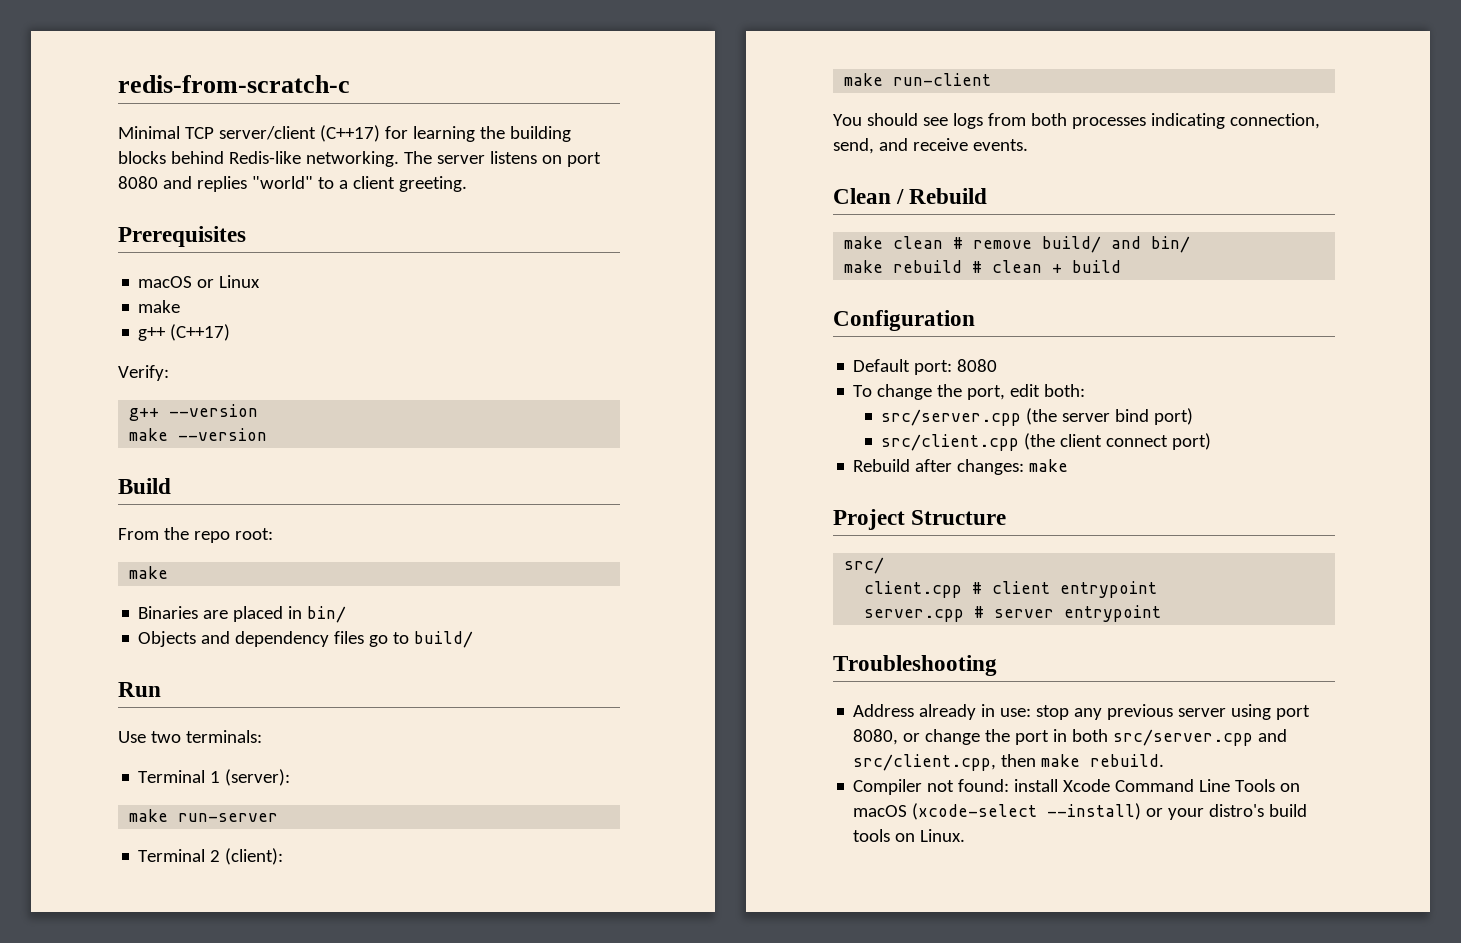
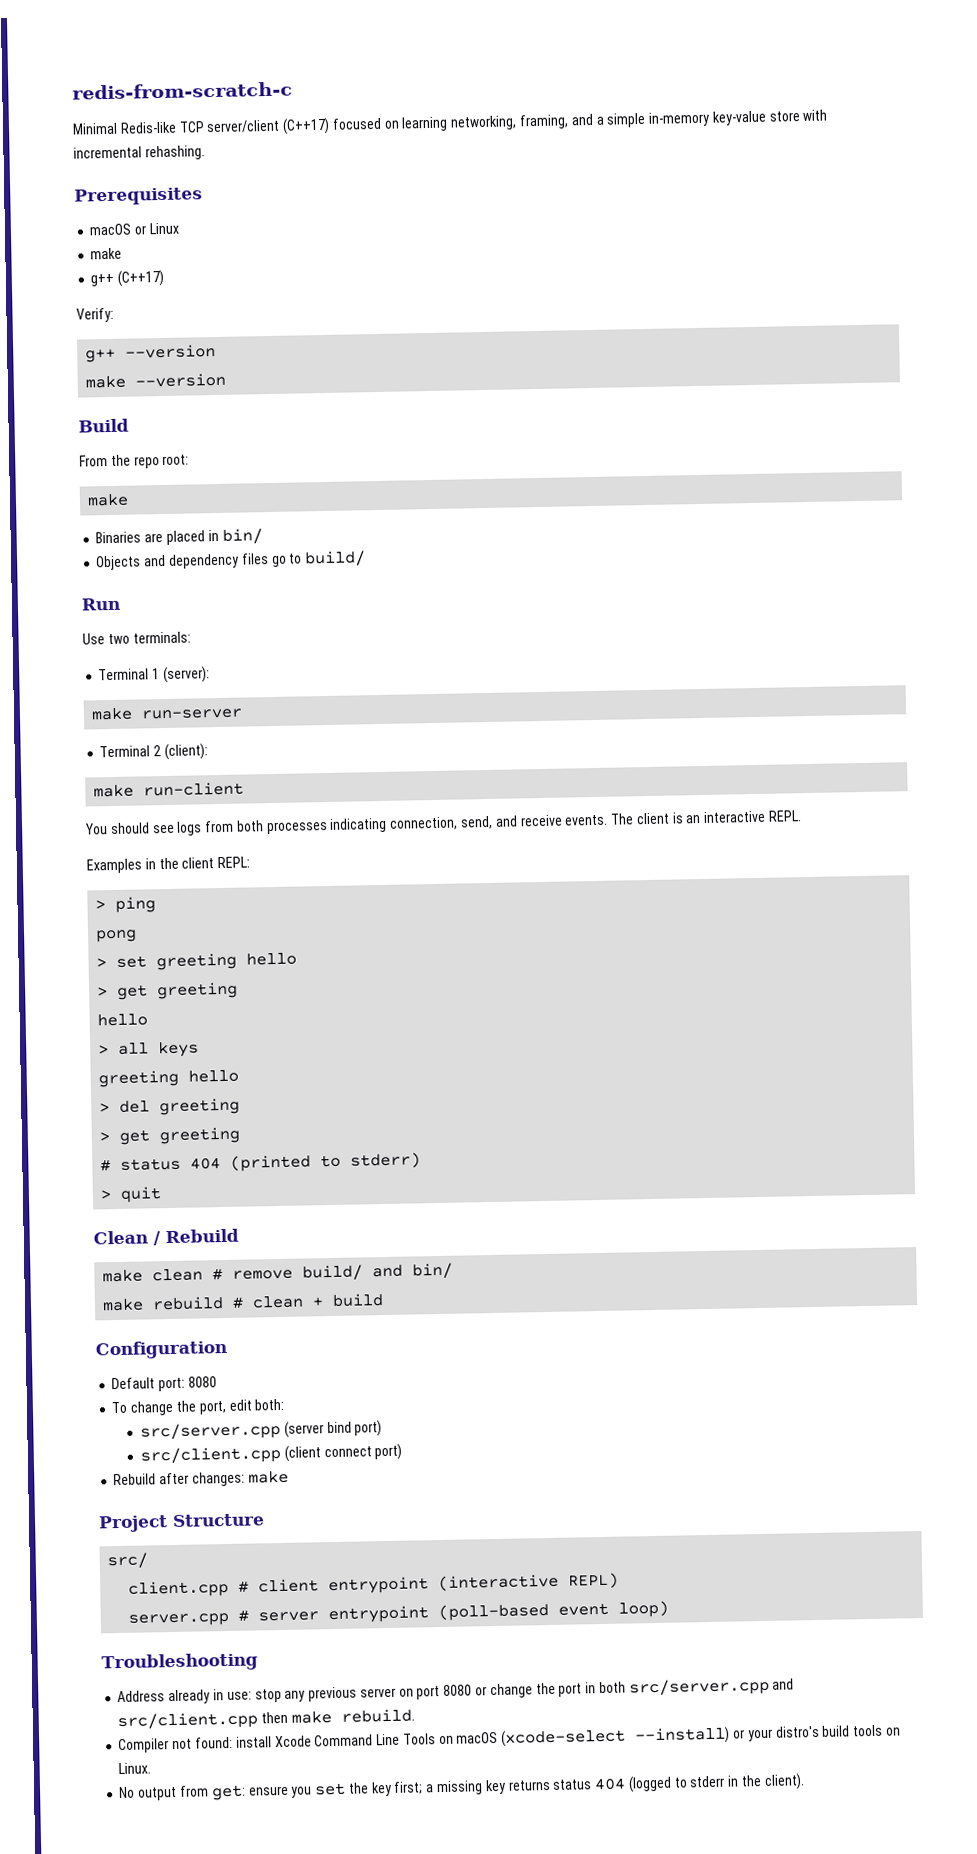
- Minimal TCP server/client (C++17) for learning the building blocks behind Redis-like networking. The server listens on port 8080 and replies "world" to a client greeting.
+ Minimal Redis-like TCP server/client (C++17) focused on learning networking, framing, and a simple in-memory key-value store with incremental rehashing.
+ The client is an interactive REPL.
+ Examples in the client REPL:
+ > ping
+ pong
+ > set greeting hello
+ > get greeting
+ hello
+ > all keys
+ greeting hello
+ > del greeting
+ > get greeting
+ # status 404 (printed to stderr)
+ > quit
- src/server.cpp (the server bind port)
+ src/server.cpp (server bind port)
- src/client.cpp (the client connect port)
+ src/client.cpp (client connect port)
- client.cpp # client entrypoint
+ client.cpp # client entrypoint (interactive REPL)
- server.cpp # server entrypoint
+ server.cpp # server entrypoint (poll-based event loop)
- Address already in use: stop any previous server using port 8080, or change the port in both src/server.cpp and src/client.cpp, then make rebuild.
+ Address already in use: stop any previous server on port 8080 or change the port in both src/server.cpp and src/client.cpp then make rebuild.
+ No output from get: ensure you set the key first; a missing key returns status 404 (logged to stderr in the client).

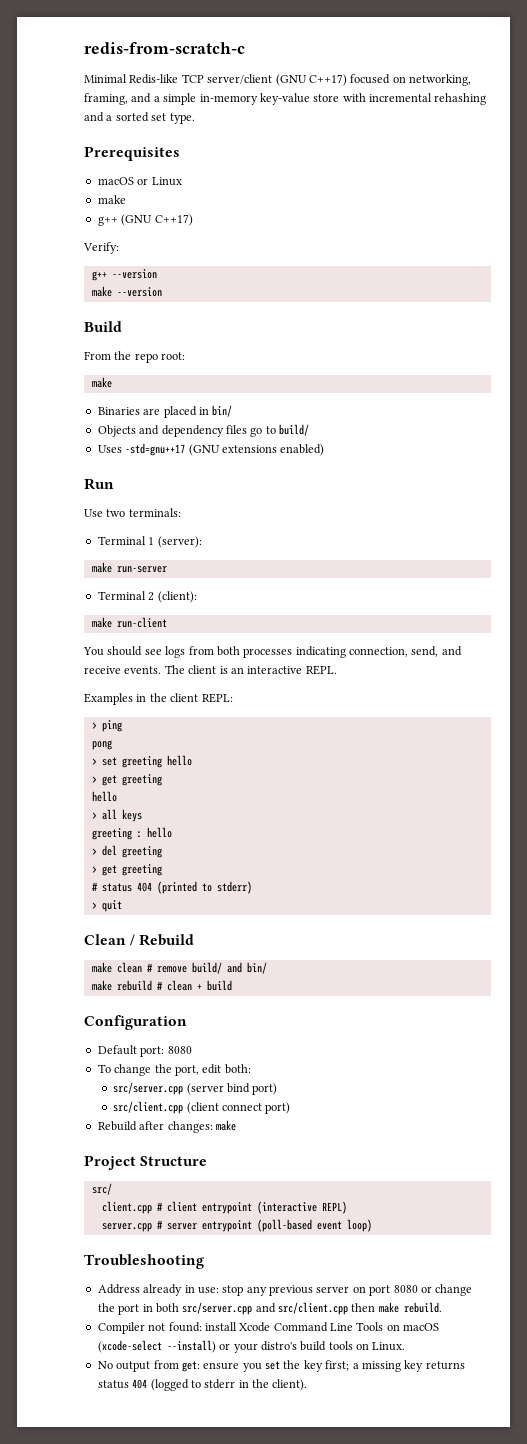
- Minimal Redis-like TCP server/client (C++17) focused on learning networking, framing, and a simple in-memory key-value store with incremental rehashing.
+ Minimal Redis-like TCP server/client (GNU C++17) focused on networking, framing, and a simple in-memory key-value store with incremental rehashing and a sorted set type.
- g++ (C++17)
+ g++ (GNU C++17)
+ Uses -std=gnu++17 (GNU extensions enabled)
  > all keys
- greeting hello
+ greeting : hello

